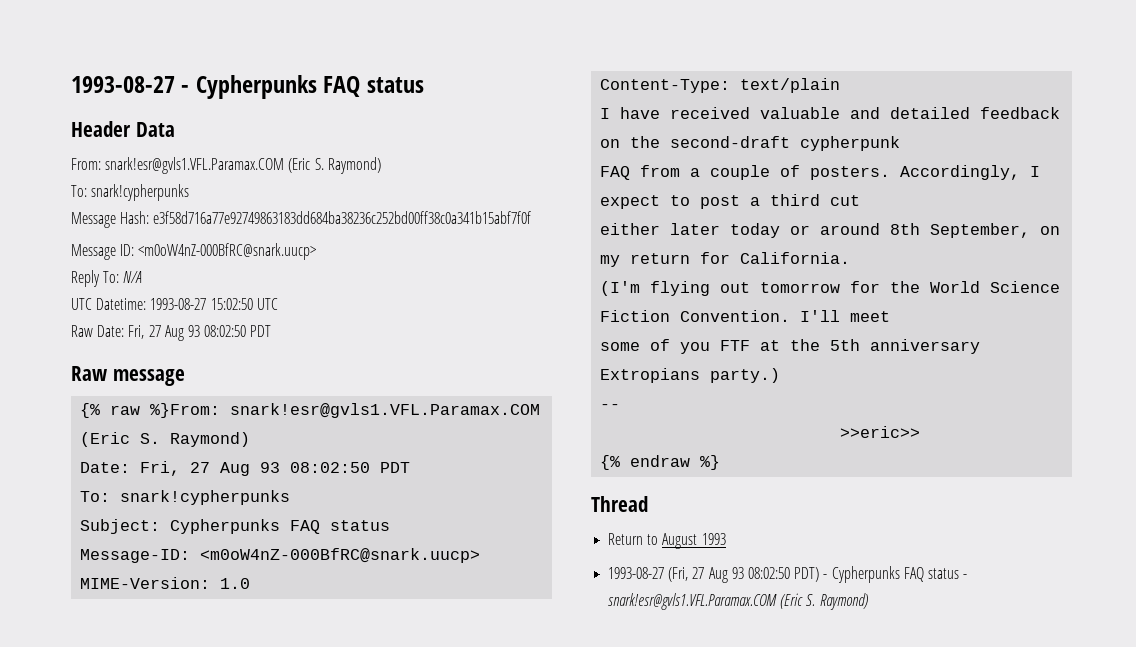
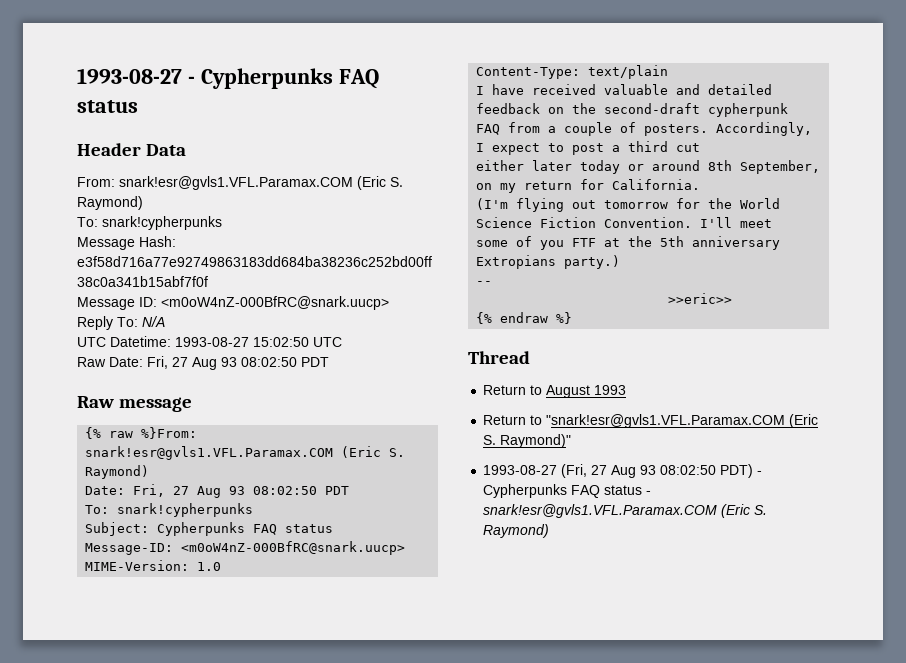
+ Return to "snark!esr@gvls1.VFL.Paramax.COM (Eric S. Raymond)"

